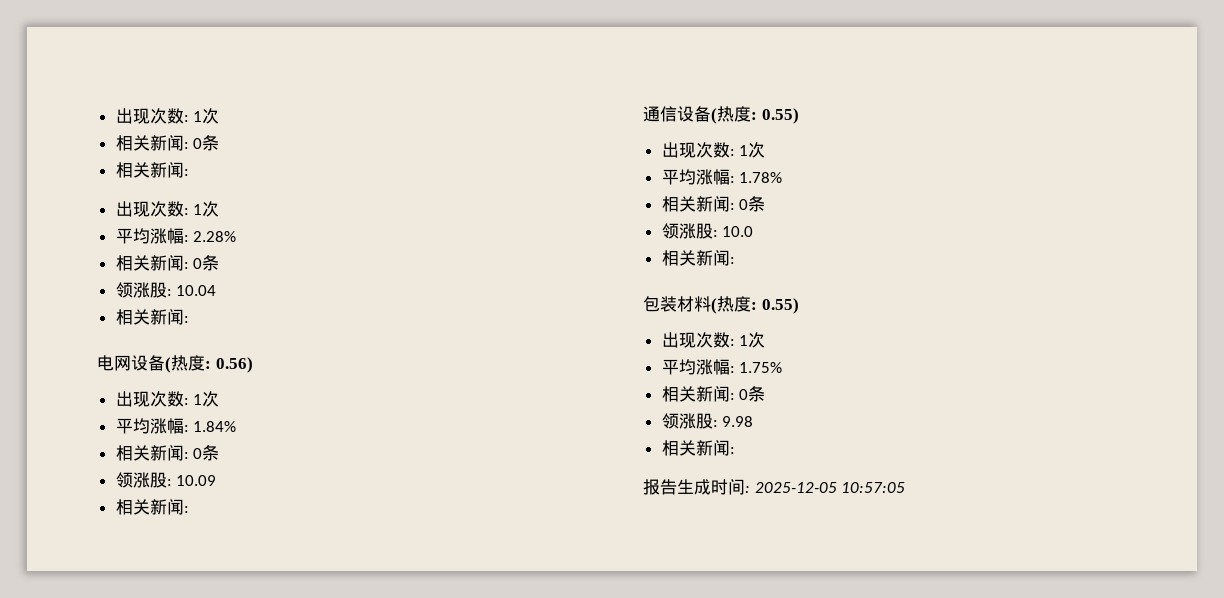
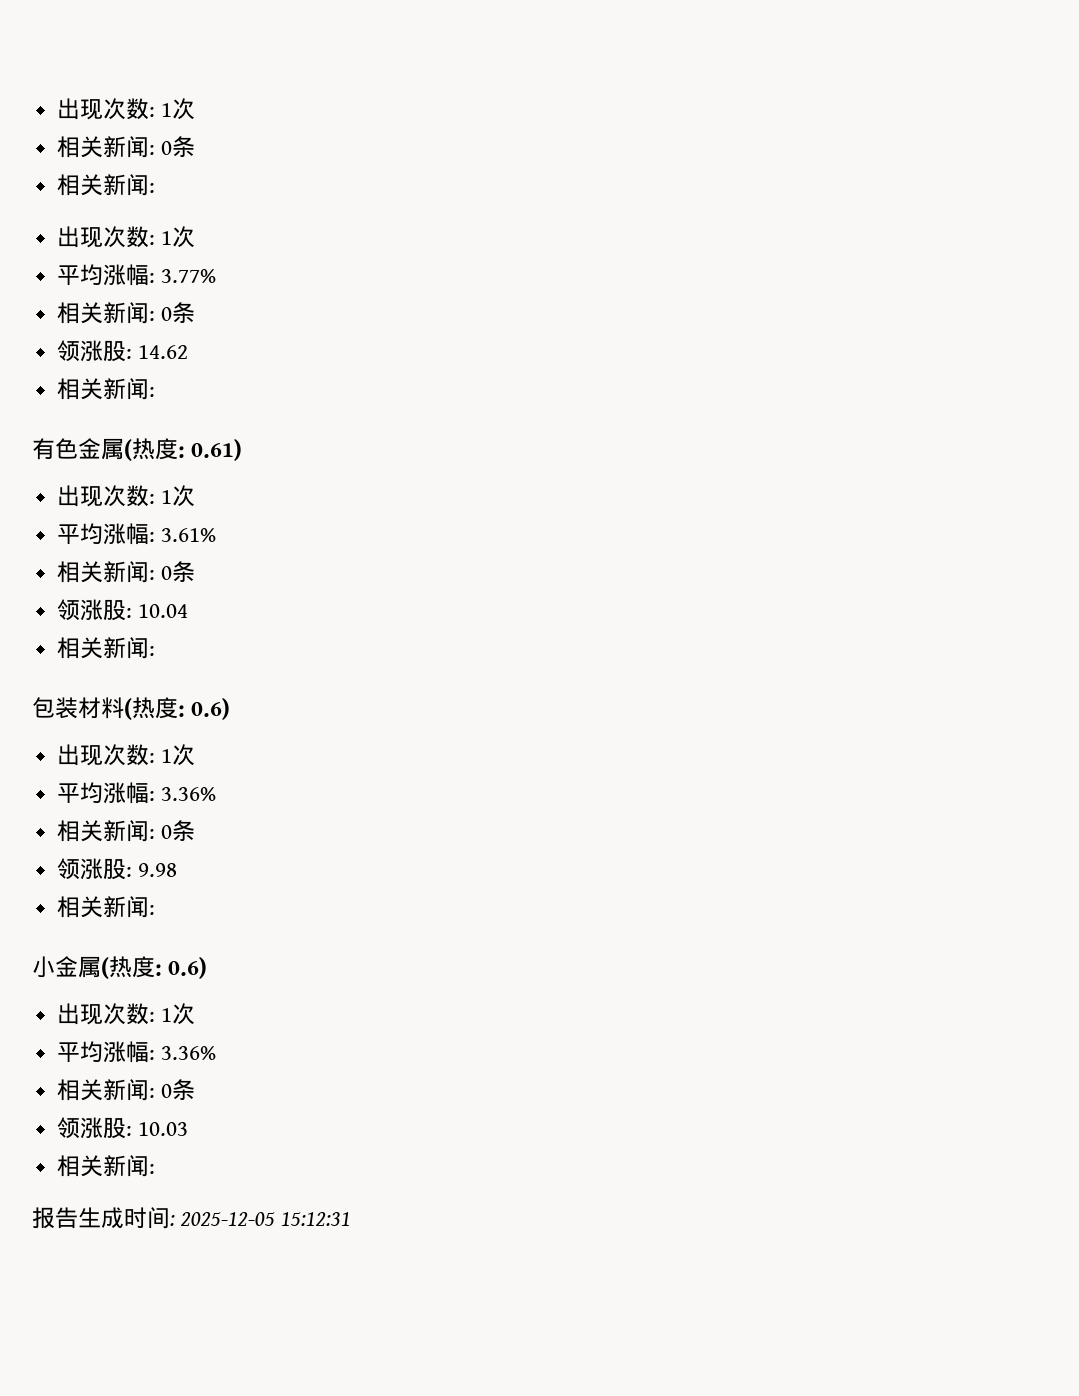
- 平均涨幅: 2.28%
+ 平均涨幅: 3.77%
+ 相关新闻: 0条
+ 领涨股: 14.62
+ 相关新闻:
+ 有色金属(热度: 0.61)
+ 出现次数: 1次
+ 平均涨幅: 3.61%
- 电网设备(热度: 0.56)
+ 包装材料(热度: 0.6)
  出现次数: 1次
- 平均涨幅: 1.84%
- 相关新闻: 0条
- 领涨股: 10.09
- 相关新闻:
- 通信设备(热度: 0.55)
- 出现次数: 1次
- 平均涨幅: 1.78%
- 相关新闻: 0条
- 领涨股: 10.0
- 相关新闻:
- 包装材料(热度: 0.55)
- 出现次数: 1次
- 平均涨幅: 1.75%
+ 平均涨幅: 3.36%
+ 小金属(热度: 0.6)
+ 出现次数: 1次
+ 平均涨幅: 3.36%
+ 相关新闻: 0条
+ 领涨股: 10.03
+ 相关新闻:
- 报告生成时间: 2025-12-05 10:57:05
+ 报告生成时间: 2025-12-05 15:12:31

